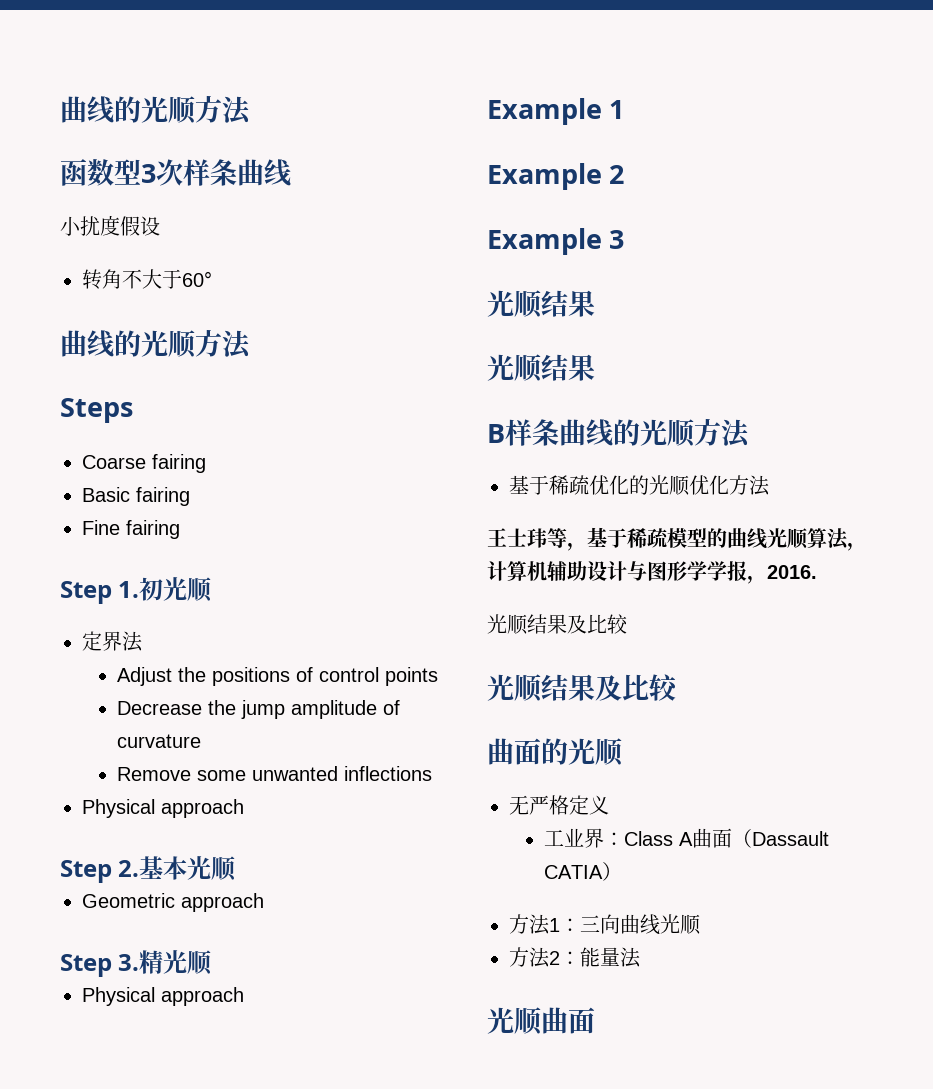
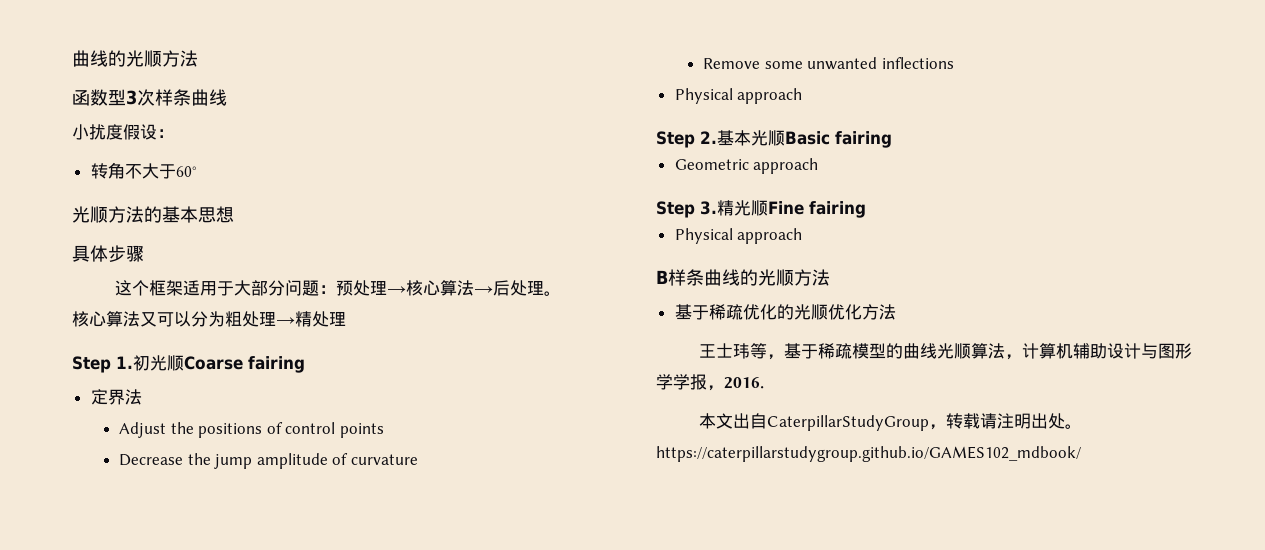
- 小扰度假设
+ 小扰度假设：
  转角不大于60°
- 曲线的光顺方法
- Steps
- Coarse fairing
- Basic fairing
- Fine fairing
+ 光顺方法的基本思想
+ 具体步骤
+ 这个框架适用于大部分问题：预处理→核心算法→后处理。
+ 核心算法又可以分为粗处理→精处理
- Step 1.初光顺
+ Step 1.初光顺Coarse fairing
- Step 2.基本光顺
+ Step 2.基本光顺Basic fairing
- Step 3.精光顺
+ Step 3.精光顺Fine fairing
  Physical approach
- Example 1
- Example 2
- Example 3
- 光顺结果
- 光顺结果
  王士玮等，基于稀疏模型的曲线光顺算法，计算机辅助设计与图形学学报，2016.
- 光顺结果及比较
- 光顺结果及比较
- 曲面的光顺
- 无严格定义
- 工业界：Class A曲面（Dassault CATIA）
- 方法1：三向曲线光顺
- 方法2：能量法
- 光顺曲面
+ 本文出自CaterpillarStudyGroup，转载请注明出处。https://caterpillarstudygroup.github.io/GAMES102_mdbook/

